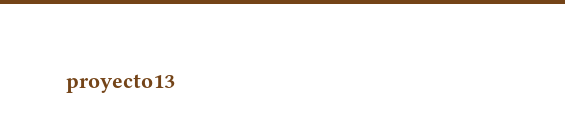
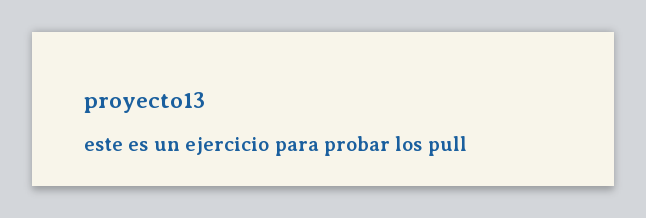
+ este es un ejercicio para probar los pull

